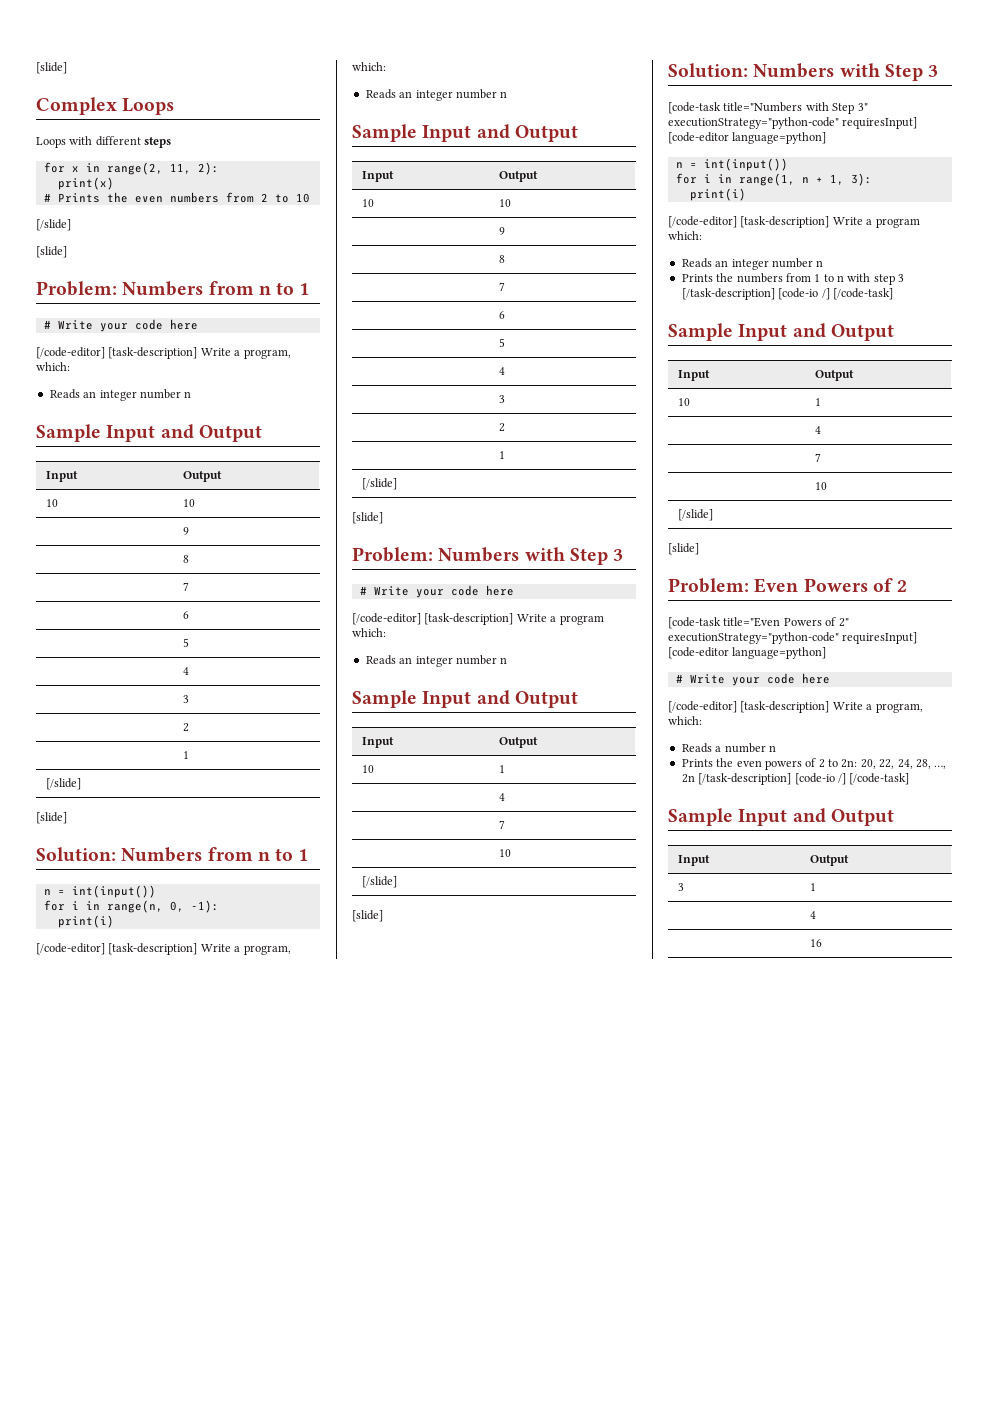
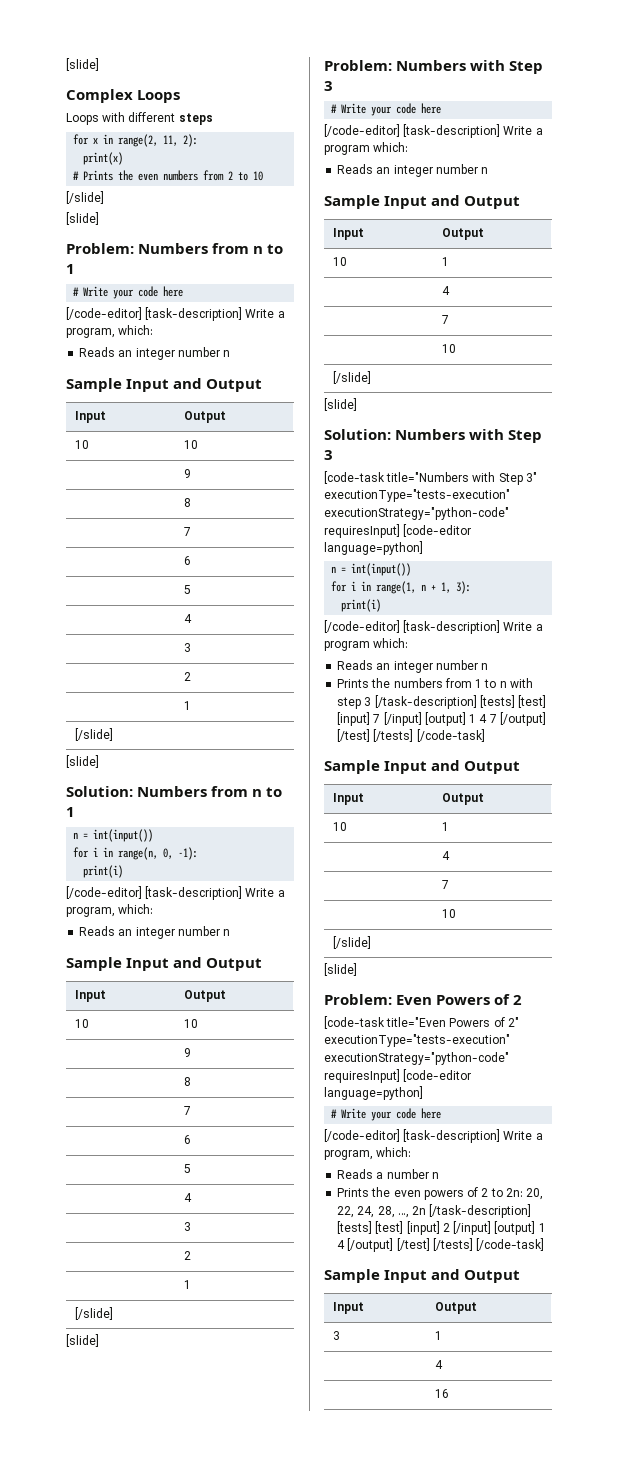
- [code-task title="Numbers with Step 3" executionStrategy="python-code" requiresInput] [code-editor language=python]
+ [code-task title="Numbers with Step 3" executionType="tests-execution" executionStrategy="python-code" requiresInput] [code-editor language=python]
- Prints the numbers from 1 to n with step 3 [/task-description] [code-io /] [/code-task]
+ Prints the numbers from 1 to n with step 3 [/task-description] [tests] [test] [input] 7 [/input] [output] 1 4 7 [/output] [/test] [/tests] [/code-task]
- [code-task title="Even Powers of 2" executionStrategy="python-code" requiresInput] [code-editor language=python]
+ [code-task title="Even Powers of 2" executionType="tests-execution" executionStrategy="python-code" requiresInput] [code-editor language=python]
- Prints the even powers of 2 to 2n: 20, 22, 24, 28, …, 2n [/task-description] [code-io /] [/code-task]
+ Prints the even powers of 2 to 2n: 20, 22, 24, 28, …, 2n [/task-description] [tests] [test] [input] 2 [/input] [output] 1 4 [/output] [/test] [/tests] [/code-task]

